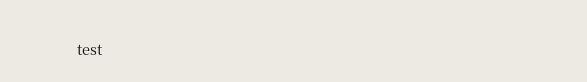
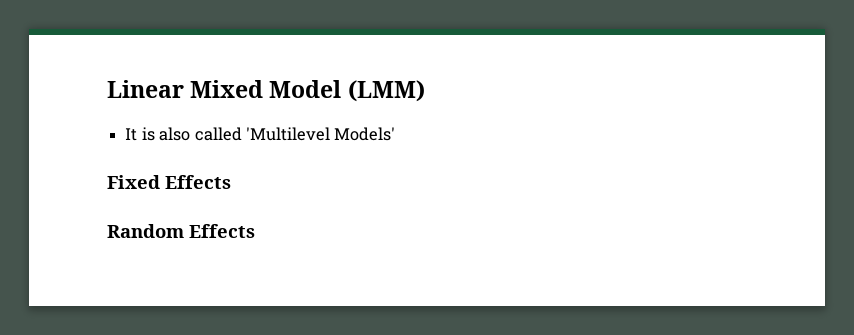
- test
+ Linear Mixed Model (LMM)
+ It is also called 'Multilevel Models'
+ Fixed Effects
+ Random Effects

